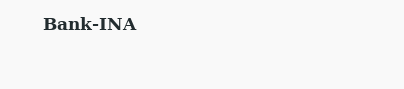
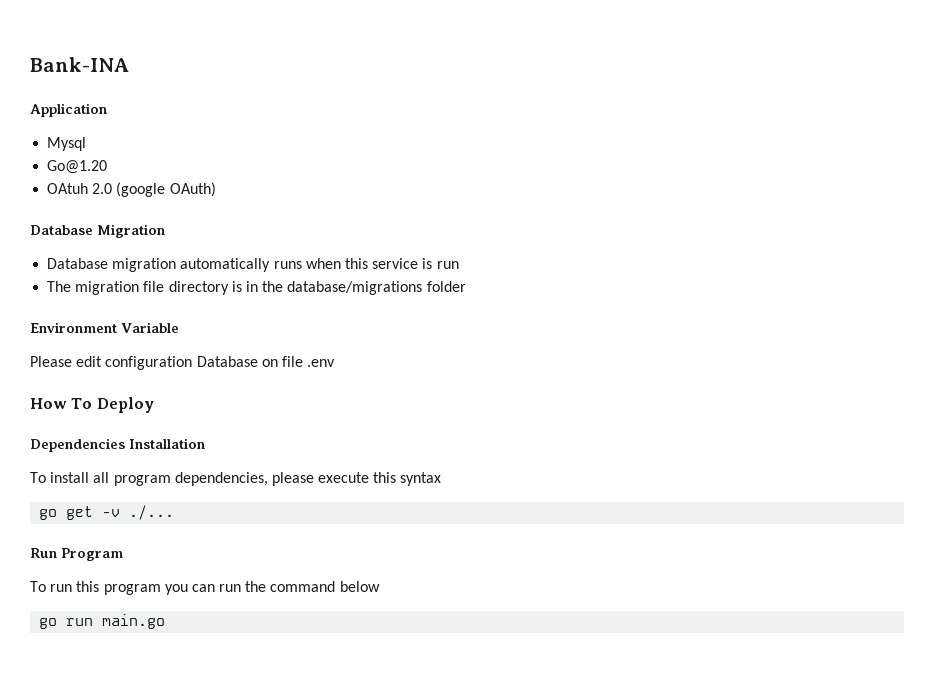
+ Application
+ Mysql
+ Go@1.20
+ OAtuh 2.0 (google OAuth)
+ Database Migration
+ Database migration automatically runs when this service is run
+ The migration file directory is in the database/migrations folder
+ Environment Variable
+ Please edit configuration Database on file .env
+ How To Deploy
+ Dependencies Installation
+ To install all program dependencies, please execute this syntax
+ go get -v ./...
+ Run Program
+ To run this program you can run the command below
+ go run main.go

